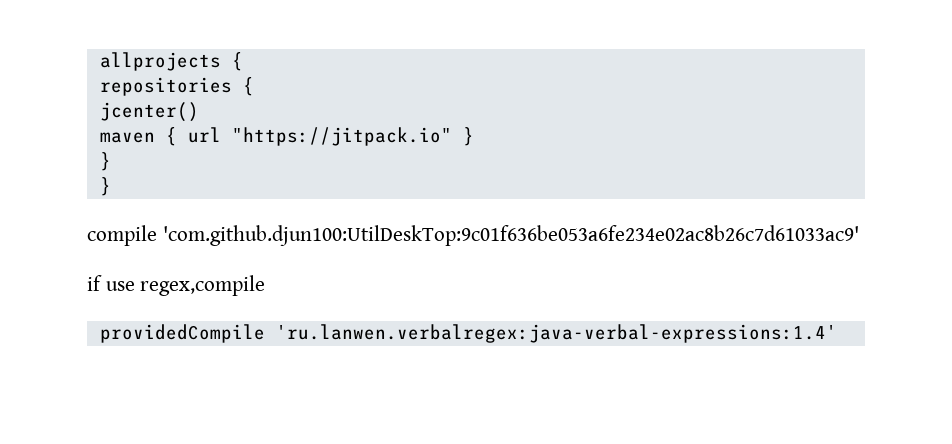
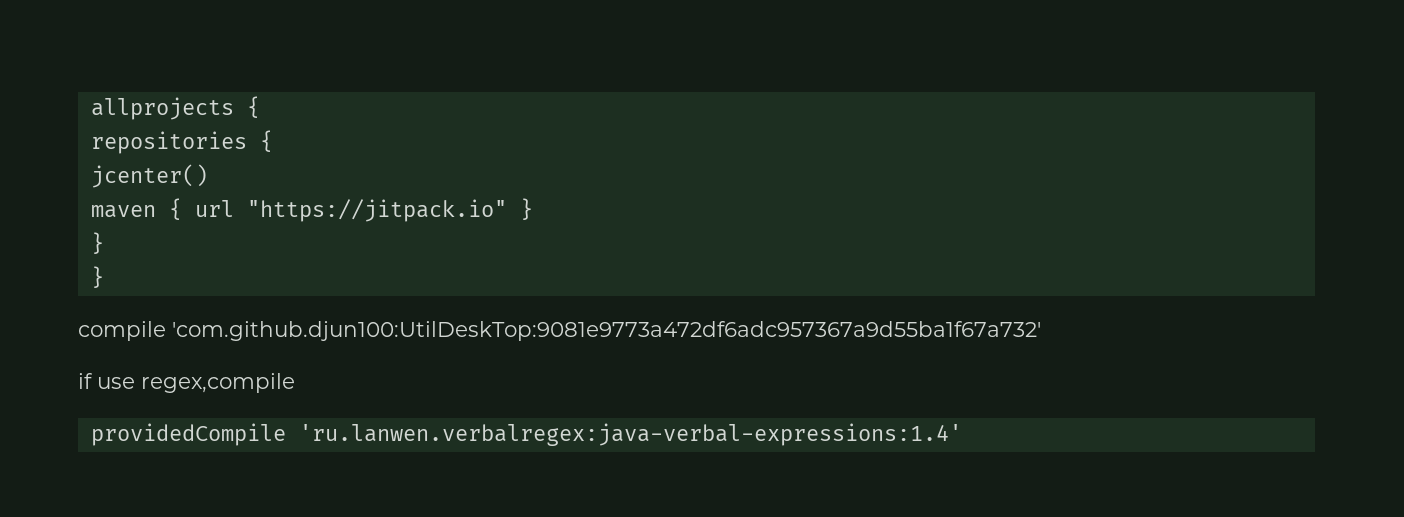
- compile 'com.github.djun100:UtilDeskTop:9c01f636be053a6fe234e02ac8b26c7d61033ac9'
+ compile 'com.github.djun100:UtilDeskTop:9081e9773a472df6adc957367a9d55ba1f67a732'

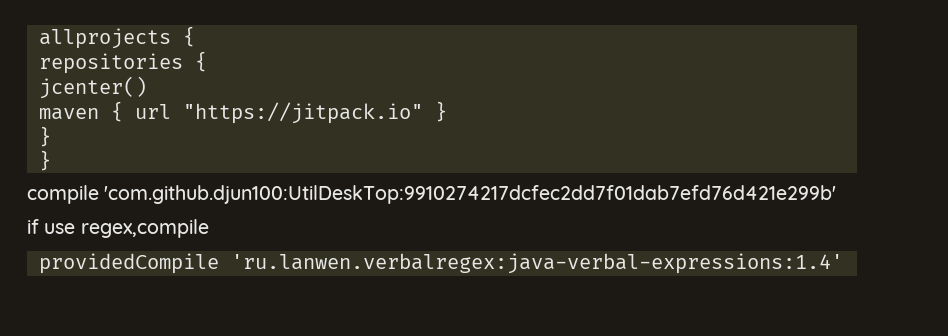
- compile 'com.github.djun100:UtilDeskTop:9081e9773a472df6adc957367a9d55ba1f67a732'
+ compile 'com.github.djun100:UtilDeskTop:9910274217dcfec2dd7f01dab7efd76d421e299b'

